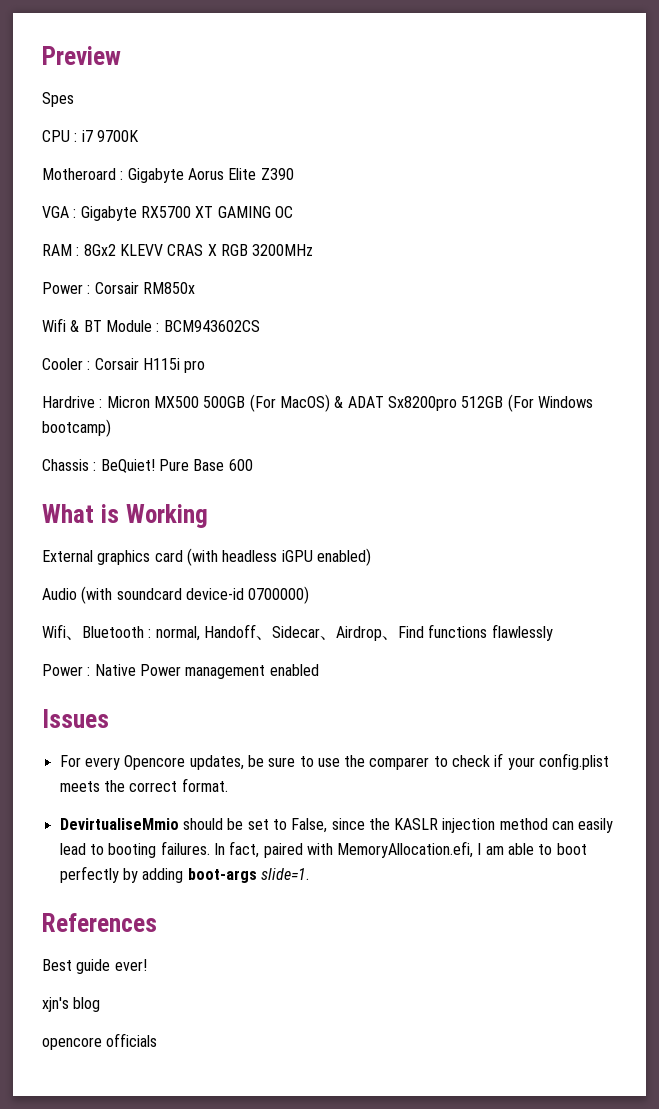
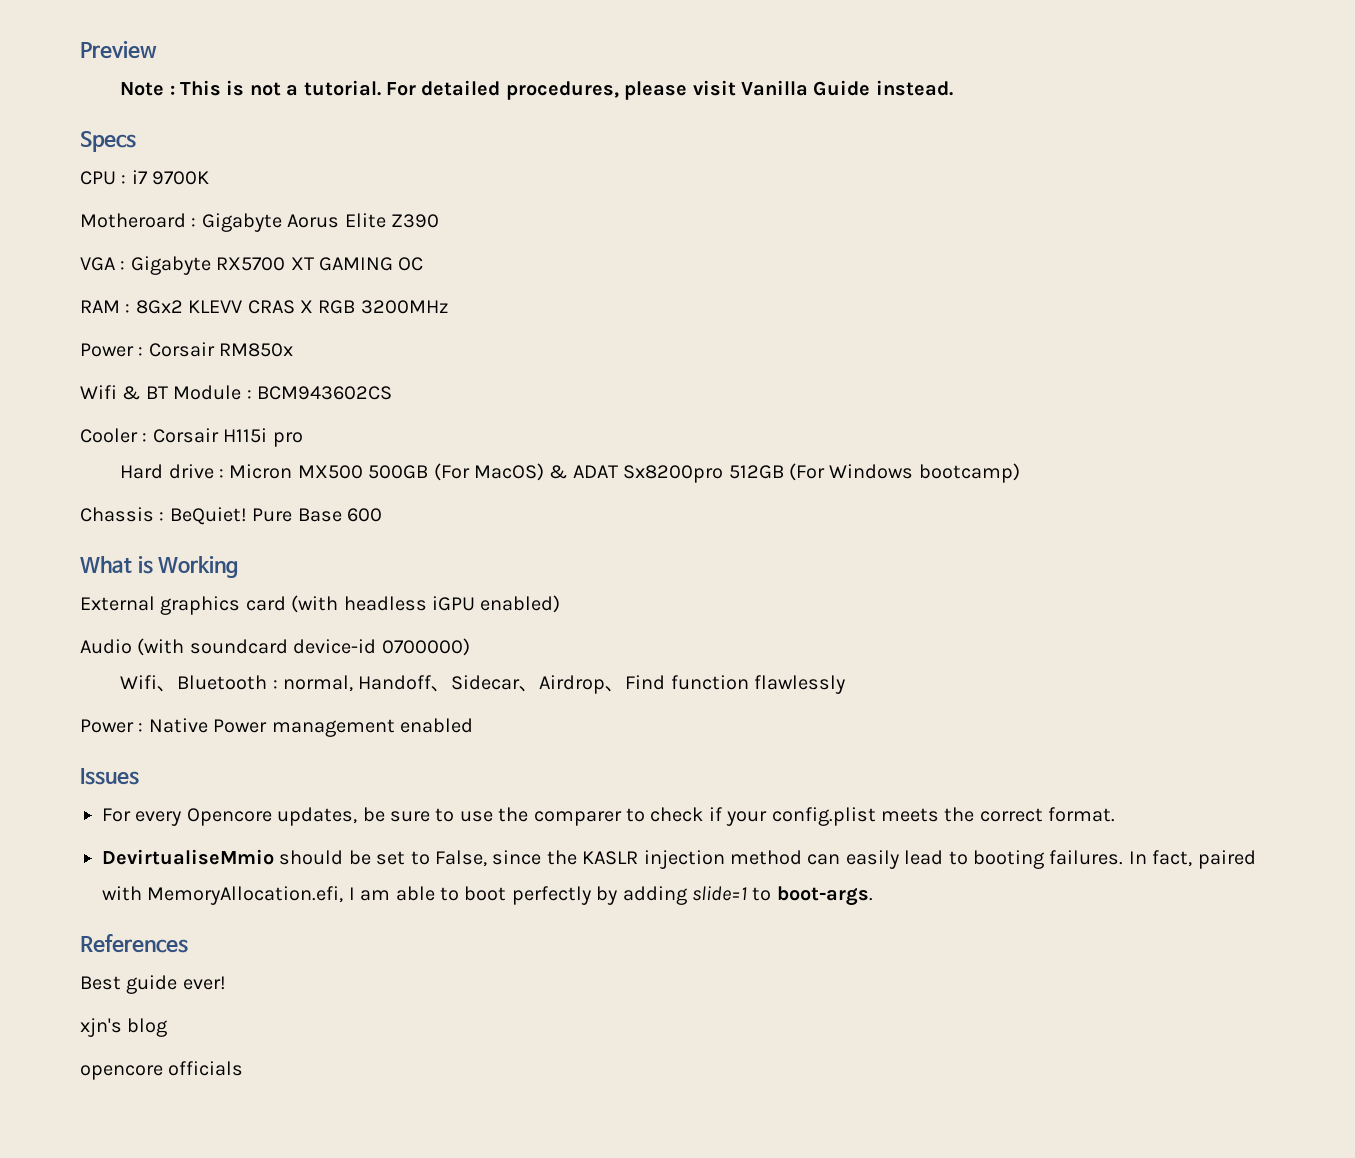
- Spes
+ Note : This is not a tutorial. For detailed procedures, please visit Vanilla Guide instead.
+ Specs
- Hardrive : Micron MX500 500GB (For MacOS) & ADAT Sx8200pro 512GB (For Windows bootcamp)
+ Hard drive : Micron MX500 500GB (For MacOS) & ADAT Sx8200pro 512GB (For Windows bootcamp)
- Wifi、Bluetooth : normal, Handoff、Sidecar、Airdrop、Find functions flawlessly
+ Wifi、Bluetooth : normal, Handoff、Sidecar、Airdrop、Find function flawlessly
- In fact, paired with MemoryAllocation.efi, I am able to boot perfectly by adding boot-args slide=1.
+ In fact, paired with MemoryAllocation.efi, I am able to boot perfectly by adding slide=1 to boot-args.

